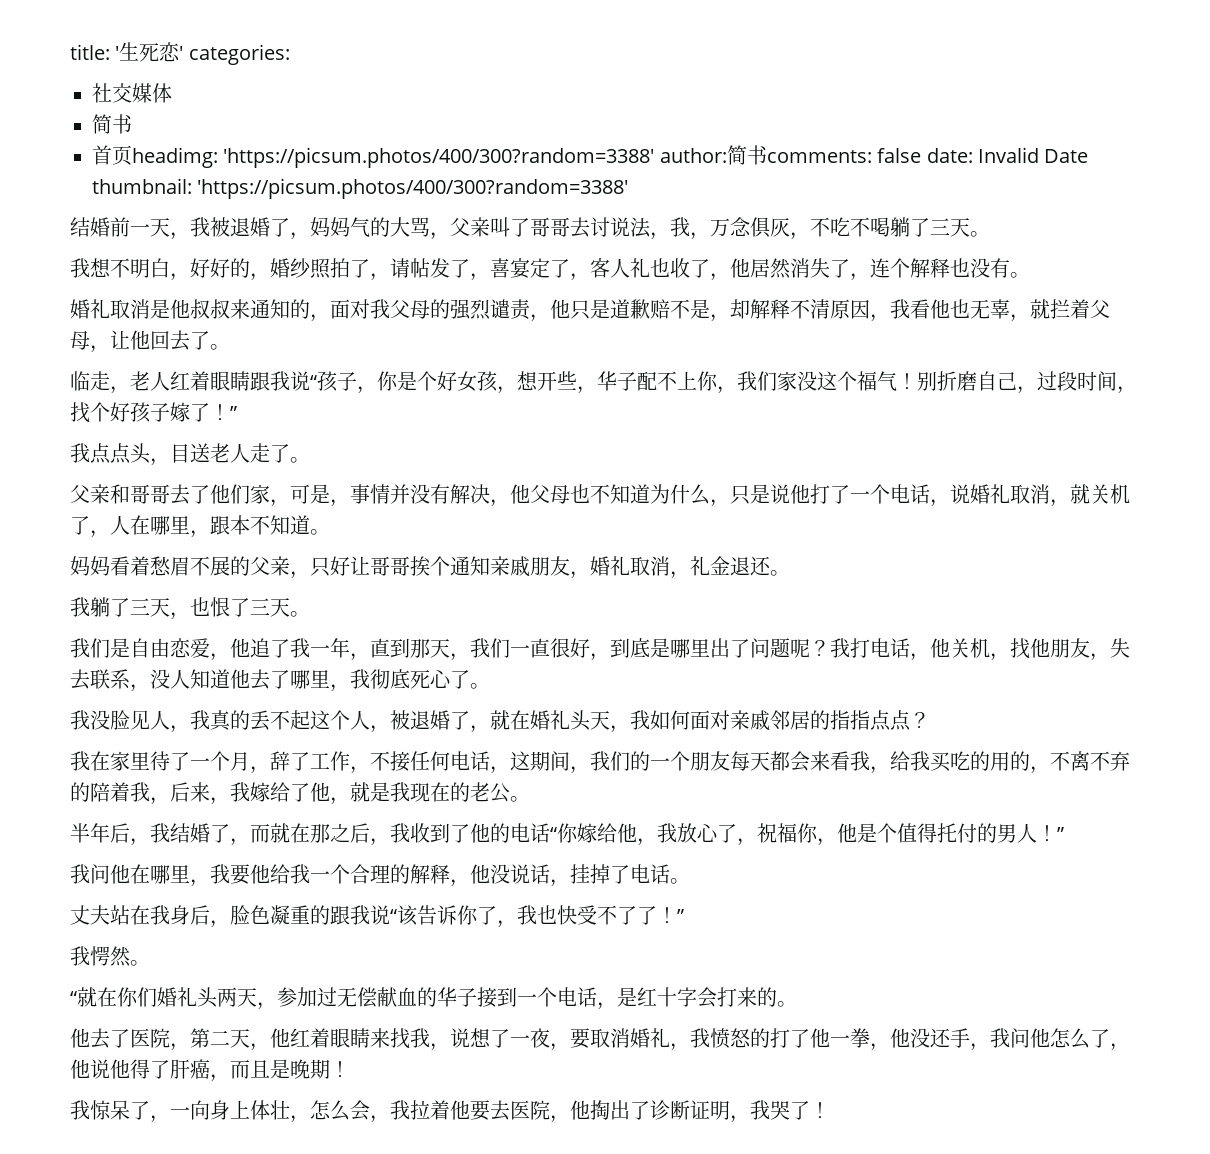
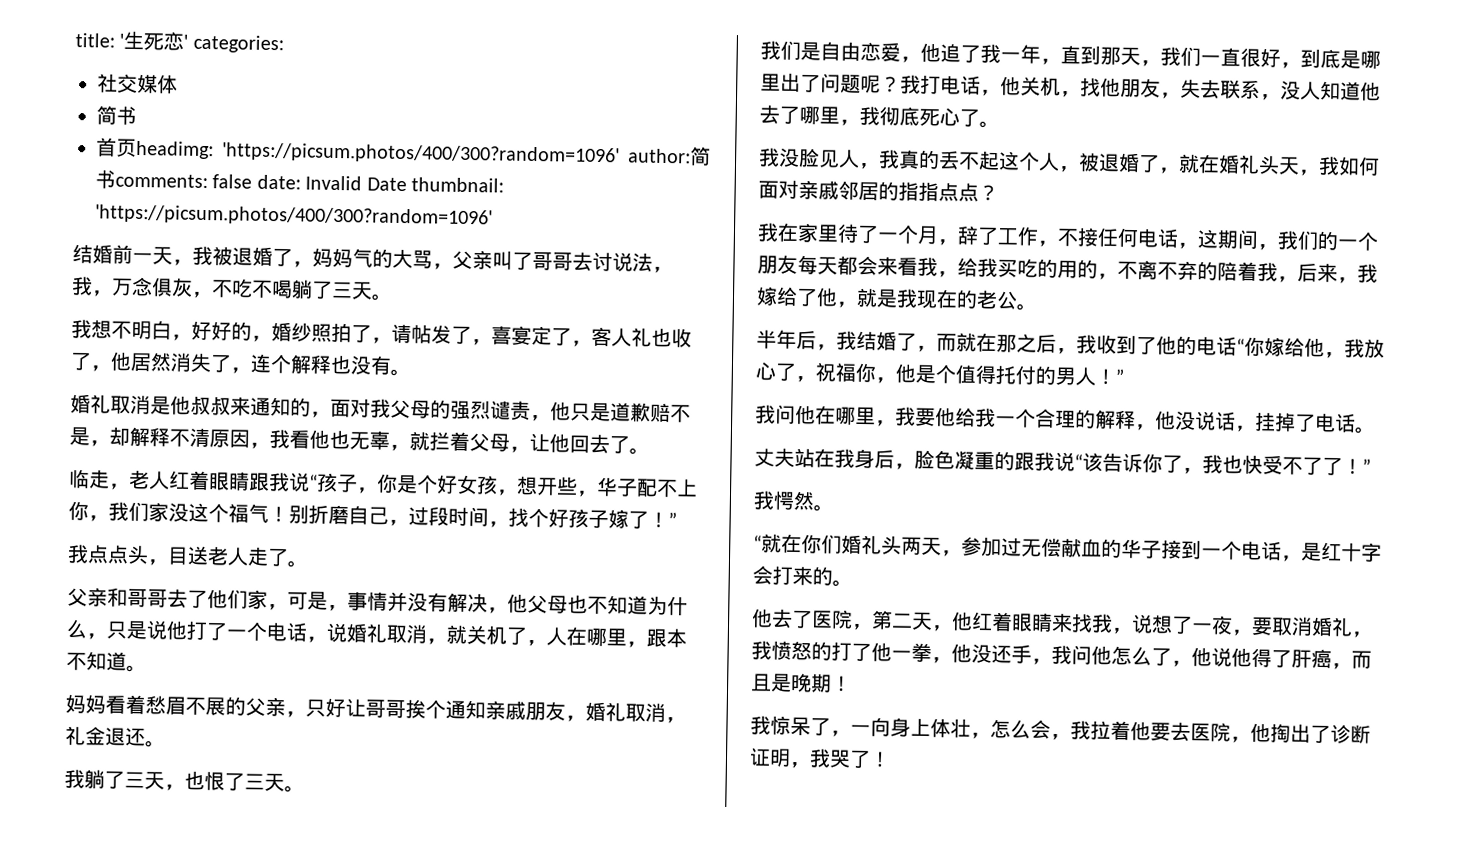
- 首页headimg: 'https://picsum.photos/400/300?random=3388' author:简书comments: false date: Invalid Date thumbnail: 'https://picsum.photos/400/300?random=3388'
+ 首页headimg: 'https://picsum.photos/400/300?random=1096' author:简书comments: false date: Invalid Date thumbnail: 'https://picsum.photos/400/300?random=1096'

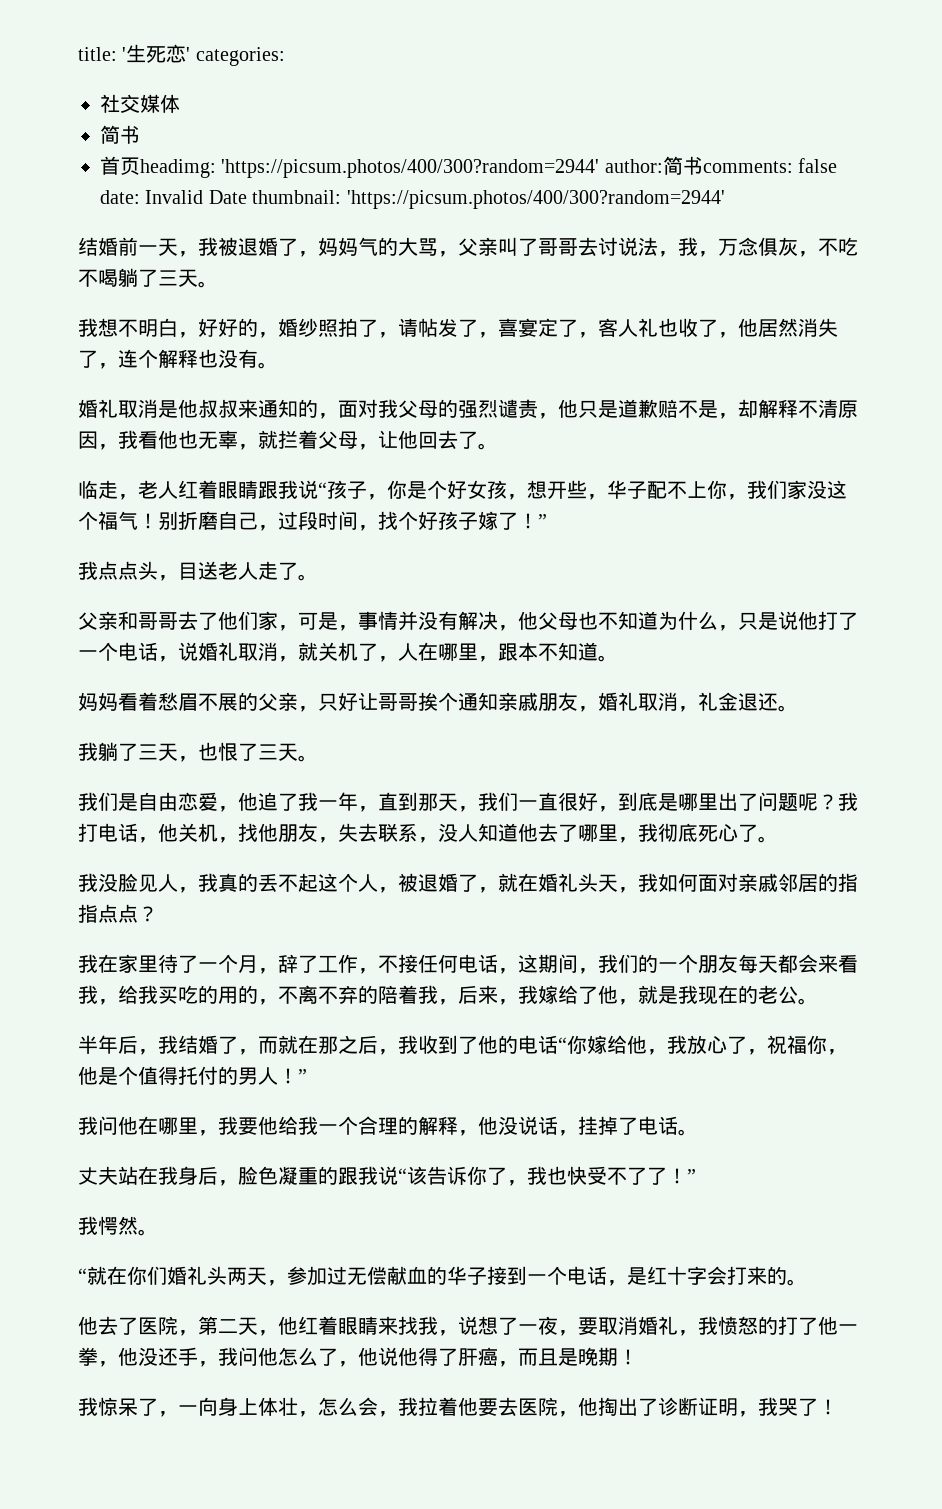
- 首页headimg: 'https://picsum.photos/400/300?random=1096' author:简书comments: false date: Invalid Date thumbnail: 'https://picsum.photos/400/300?random=1096'
+ 首页headimg: 'https://picsum.photos/400/300?random=2944' author:简书comments: false date: Invalid Date thumbnail: 'https://picsum.photos/400/300?random=2944'

